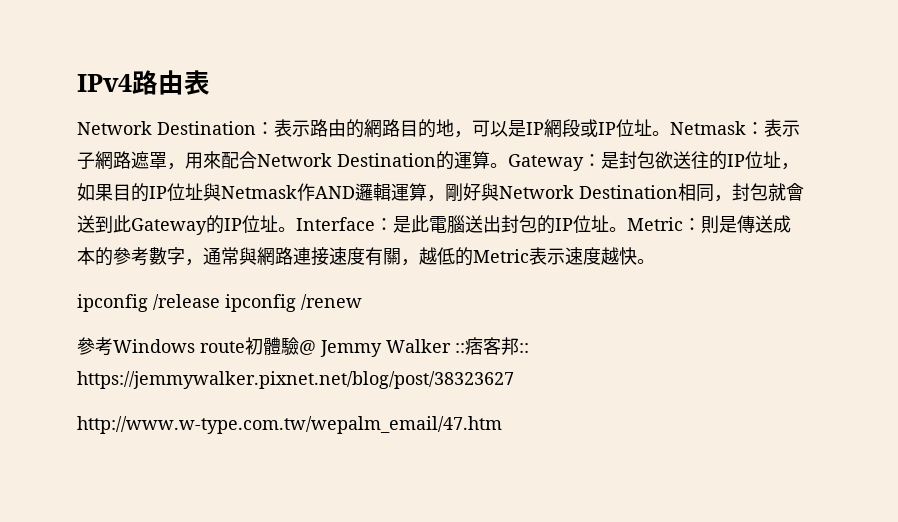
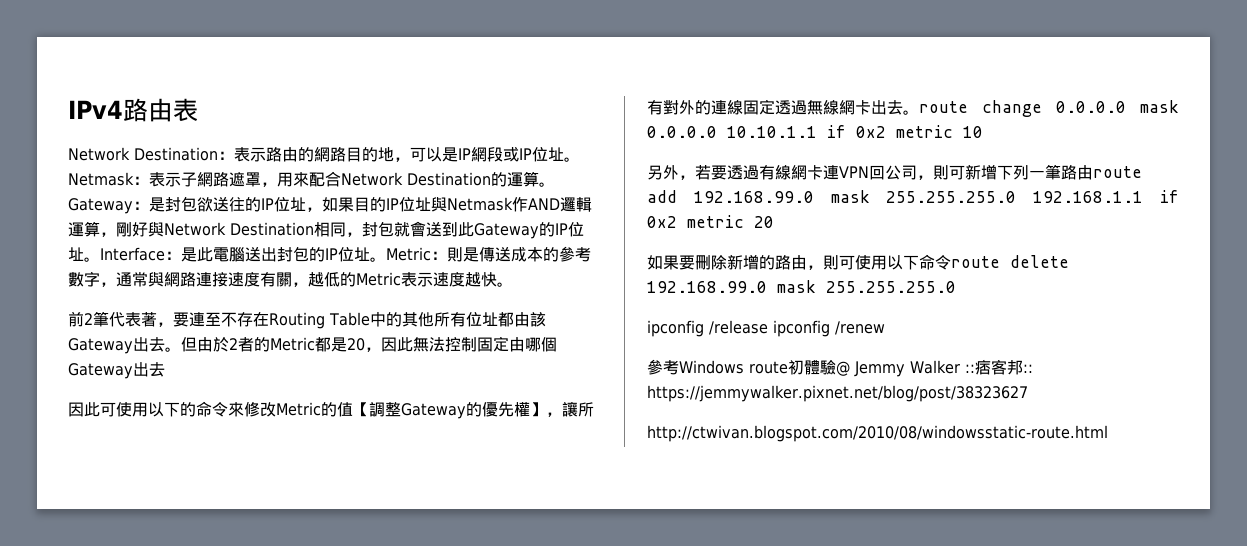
+ 前2筆代表著，要連至不存在Routing Table中的其他所有位址都由該Gateway出去。但由於2者的Metric都是20，因此無法控制固定由哪個Gateway出去
+ 因此可使用以下的命令來修改Metric的值【調整Gateway的優先權】，讓所有對外的連線固定透過無線網卡出去。route change 0.0.0.0 mask 0.0.0.0 10.10.1.1 if 0x2 metric 10
+ 另外，若要透過有線網卡連VPN回公司，則可新增下列一筆路由route add 192.168.99.0 mask 255.255.255.0 192.168.1.1 if 0x2 metric 20
+ 如果要刪除新增的路由，則可使用以下命令route delete 192.168.99.0 mask 255.255.255.0
- http://www.w-type.com.tw/wepalm_email/47.htm
+ http://ctwivan.blogspot.com/2010/08/windowsstatic-route.html

